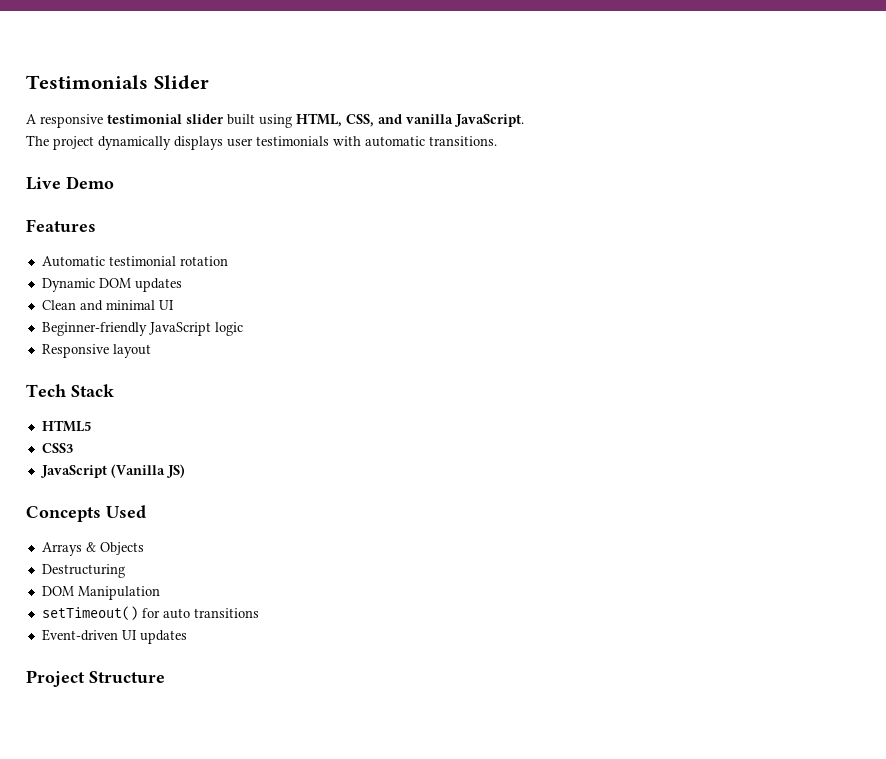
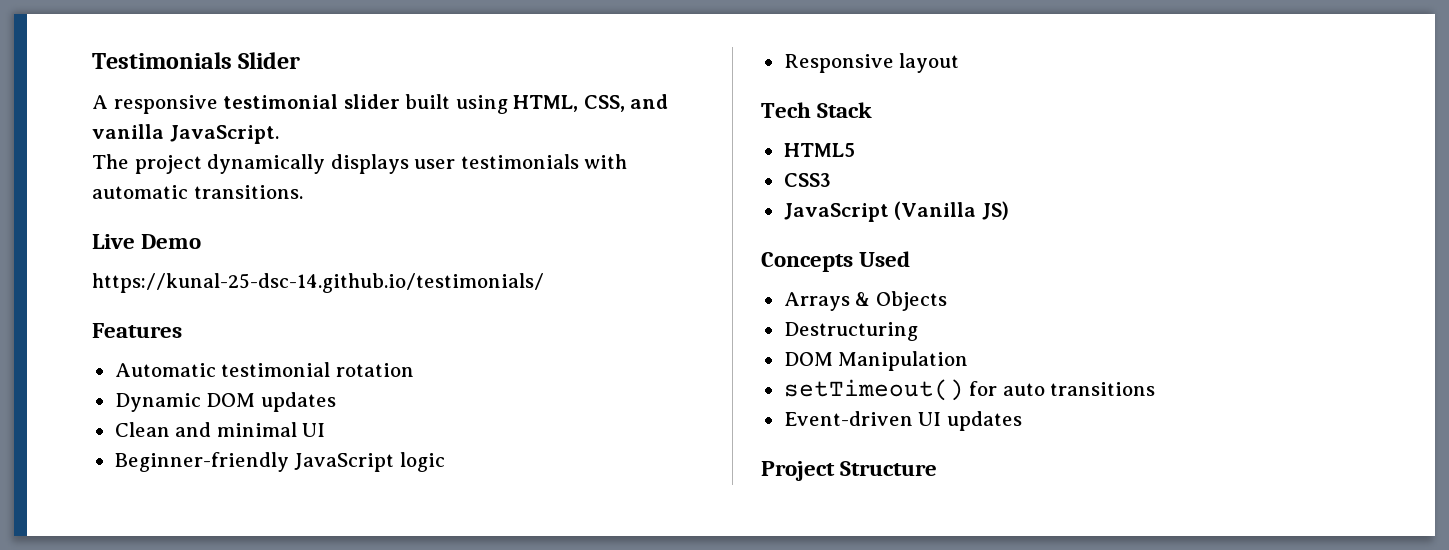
+ https://kunal-25-dsc-14.github.io/testimonials/

